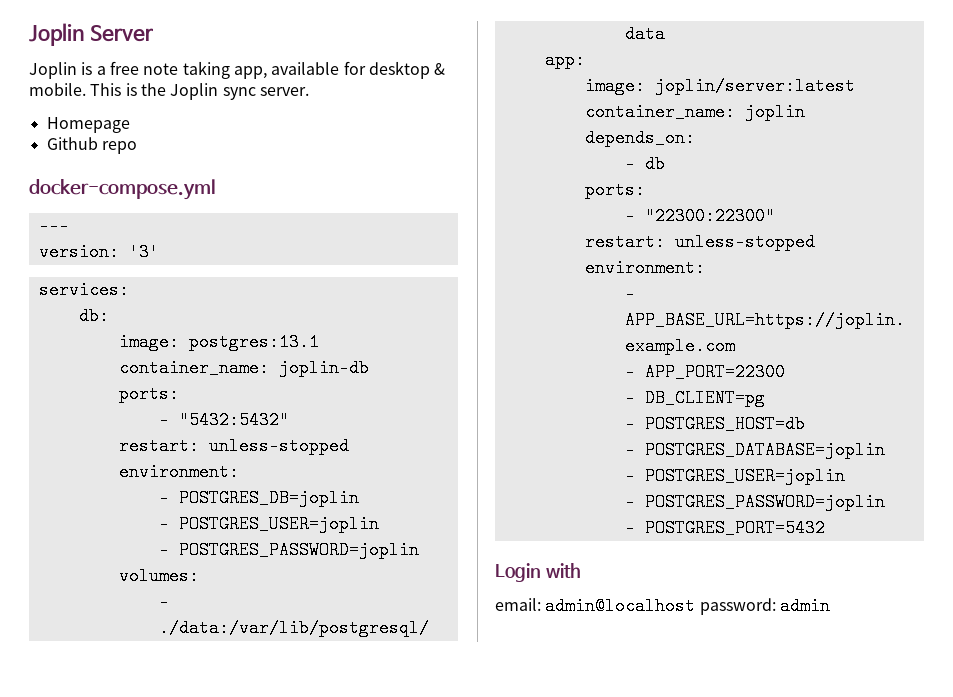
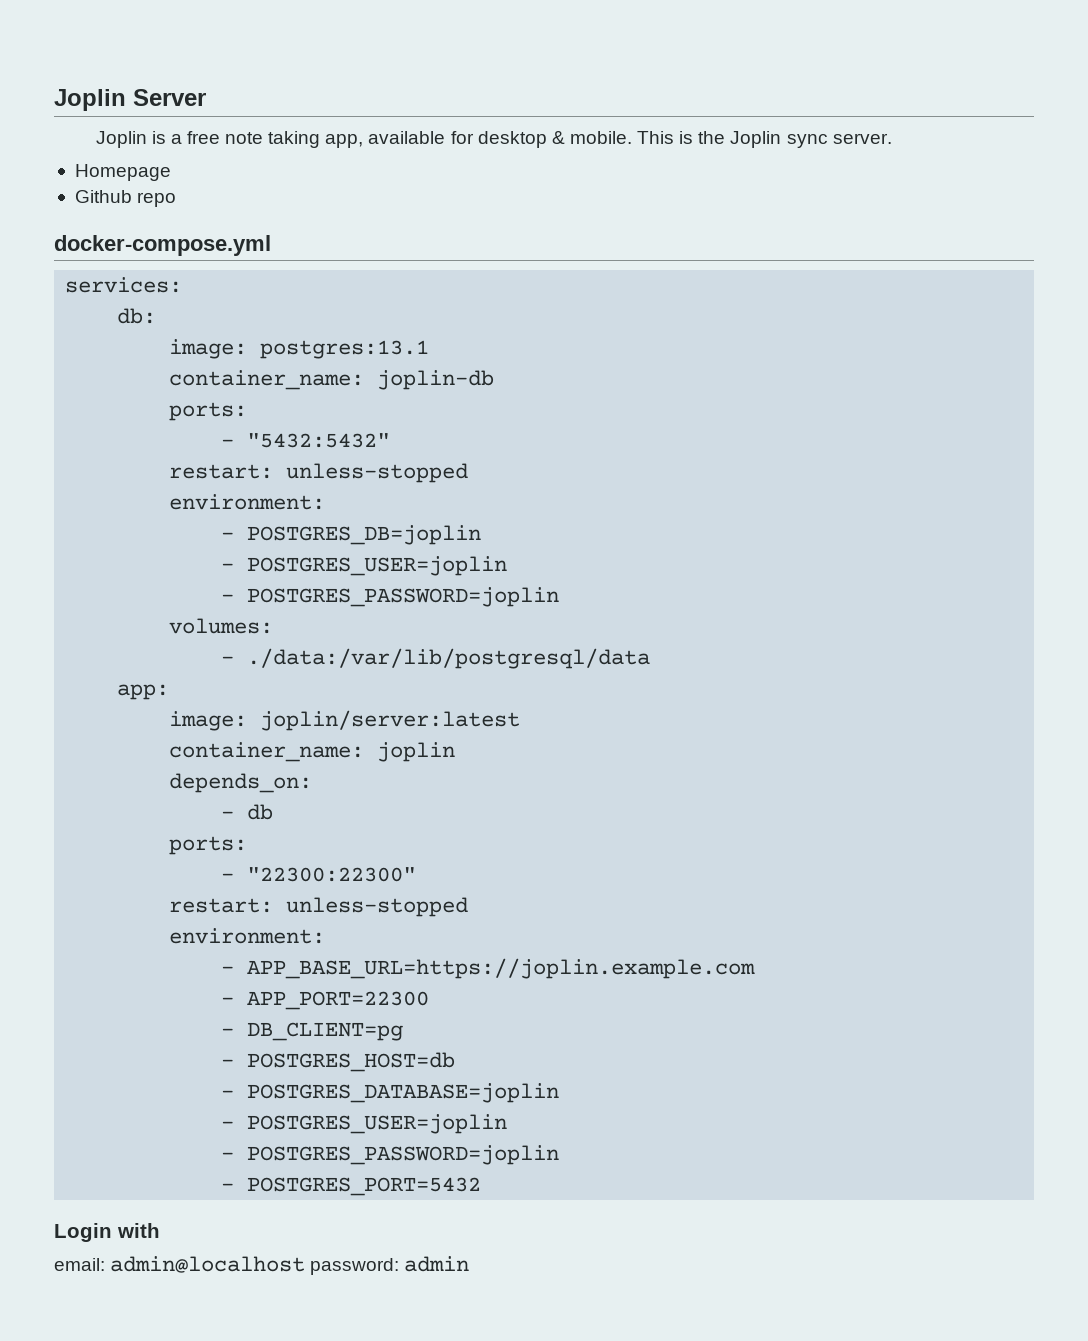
- ---
- version: '3'

